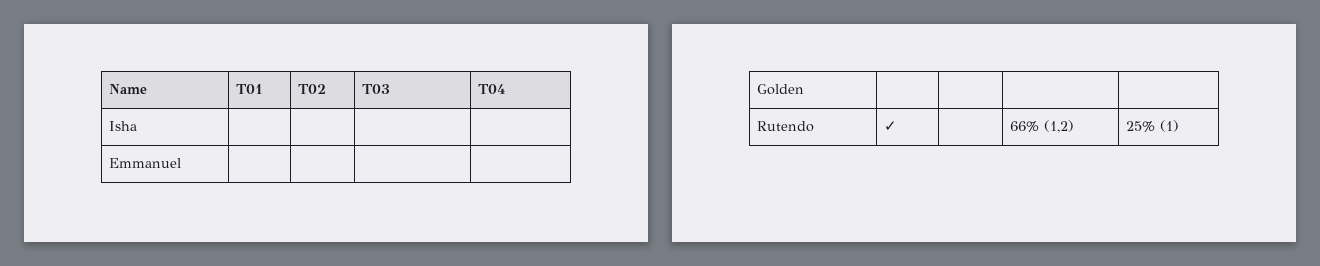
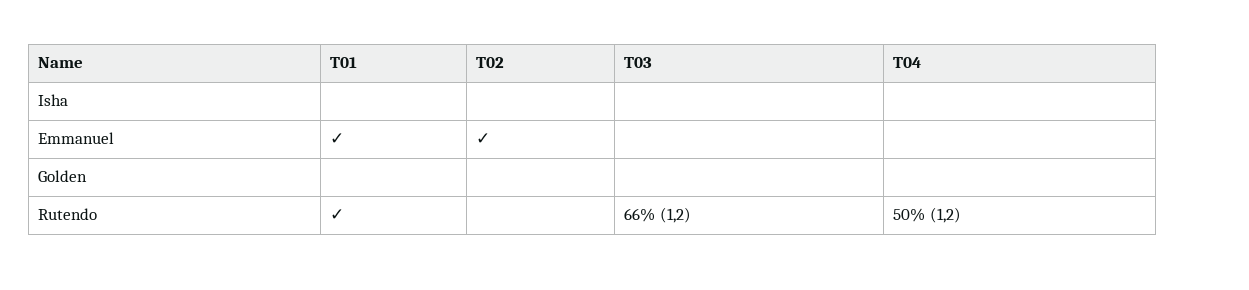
- Emmanuel | | | |
+ Emmanuel | ✓ | ✓ | |
- Rutendo | ✓ | | 66% (1,2) | 25% (1)
+ Rutendo | ✓ | | 66% (1,2) | 50% (1,2)

